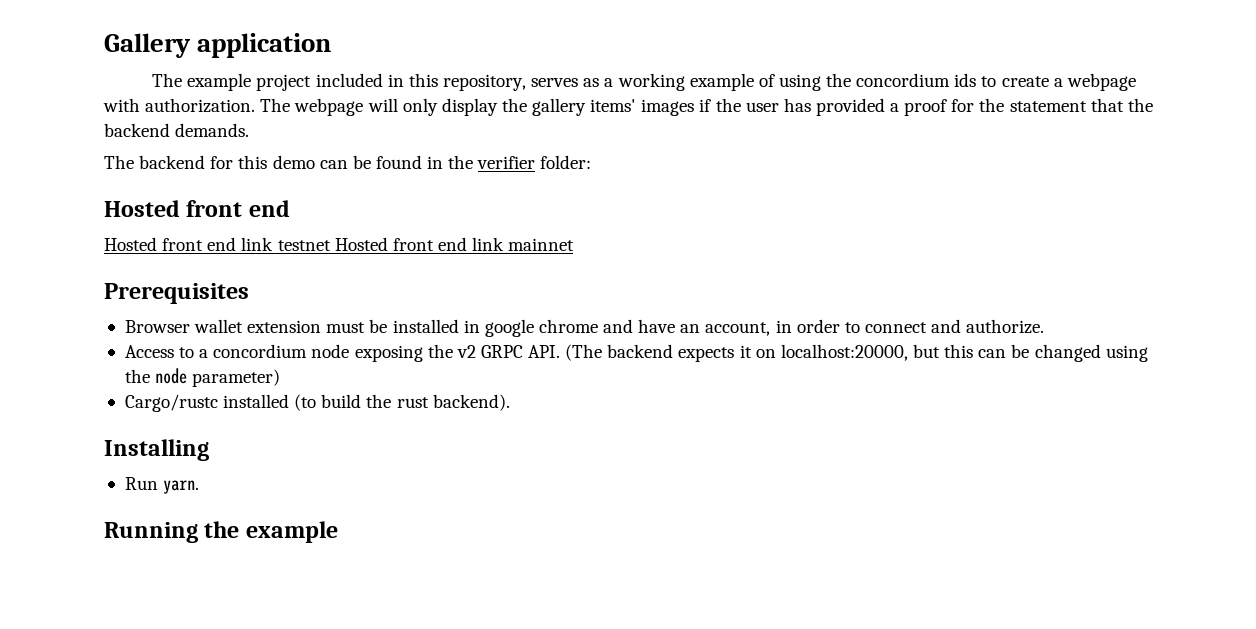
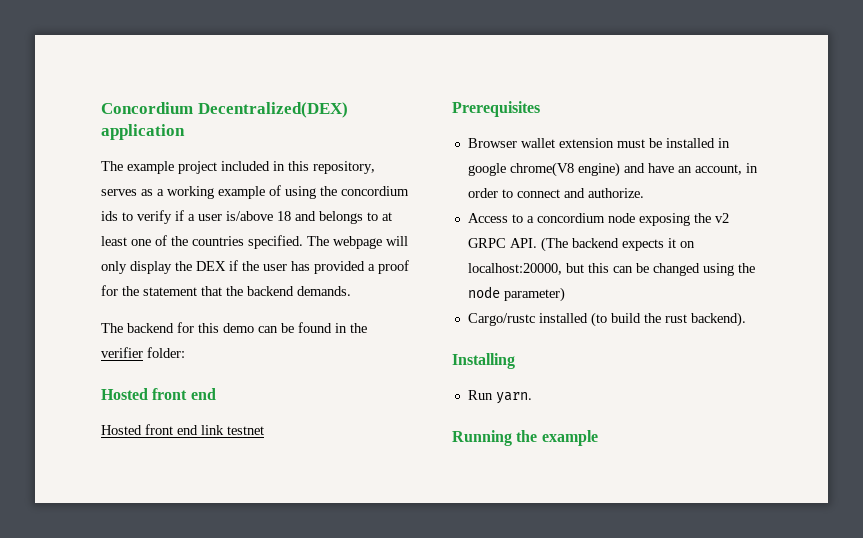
- Gallery application
+ Concordium Decentralized(DEX) application
- The example project included in this repository, serves as a working example of using the concordium ids to create a webpage with authorization.
+ The example project included in this repository, serves as a working example of using the concordium ids to verify if a user is/above 18 and belongs to at least one of the countries specified.
- The webpage will only display the gallery items' images if the user has provided a proof for the statement that the backend demands.
+ The webpage will only display the DEX if the user has provided a proof for the statement that the backend demands.
- Hosted front end link testnet Hosted front end link mainnet
+ Hosted front end link testnet
- Browser wallet extension must be installed in google chrome and have an account, in order to connect and authorize.
+ Browser wallet extension must be installed in google chrome(V8 engine) and have an account, in order to connect and authorize.

